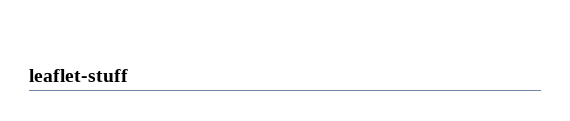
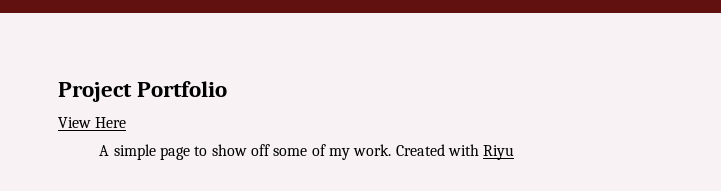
- leaflet-stuff
+ Project Portfolio
+ View Here
+ A simple page to show off some of my work. Created with Riyu

